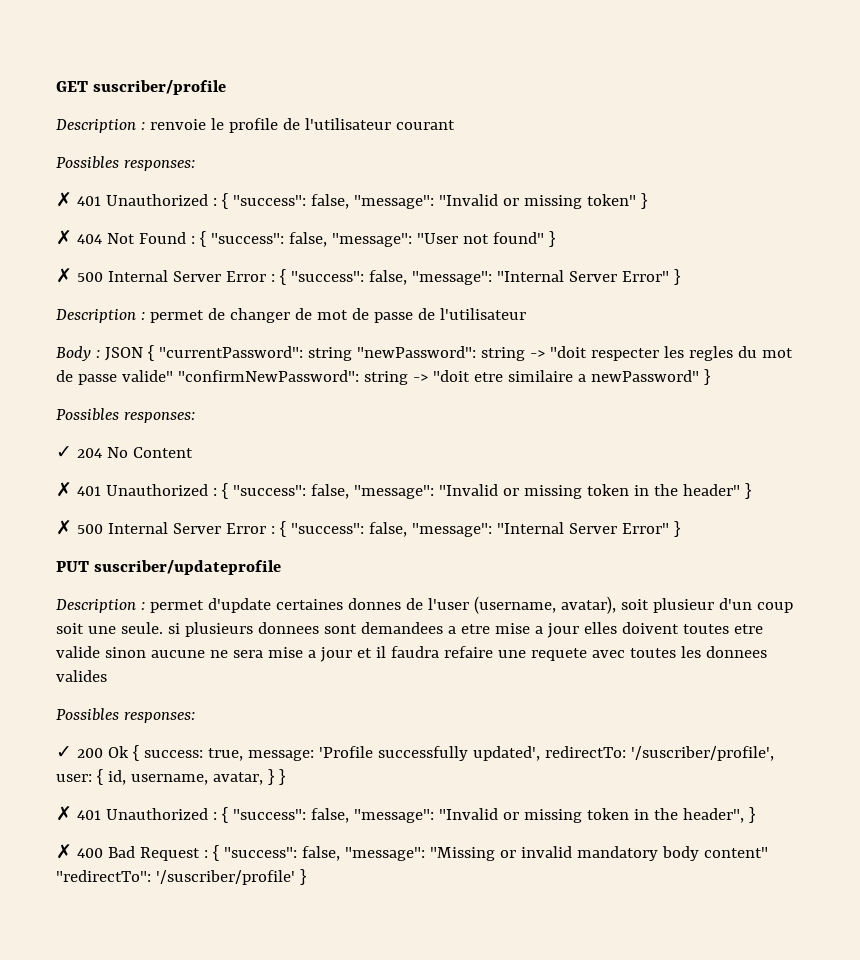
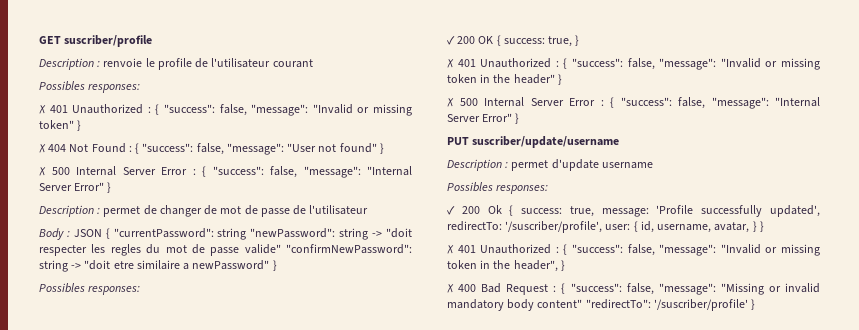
- ✓ 204 No Content
+ ✓ 200 OK { success: true, }
- PUT suscriber/updateprofile
+ PUT suscriber/update/username
- Description : permet d'update certaines donnes de l'user (username, avatar), soit plusieur d'un coup soit une seule. si plusieurs donnees sont demandees a etre mise a jour elles doivent toutes etre valide sinon aucune ne sera mise a jour et il faudra refaire une requete avec toutes les donnees valides
+ Description : permet d'update username

